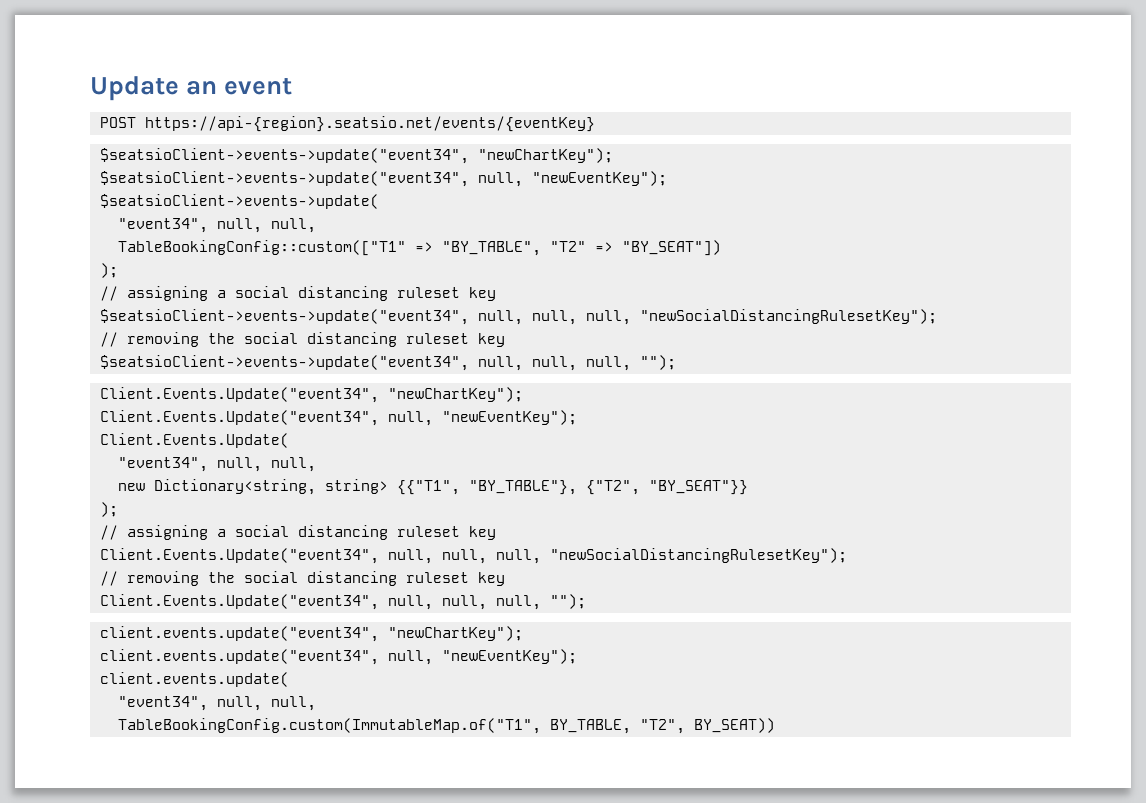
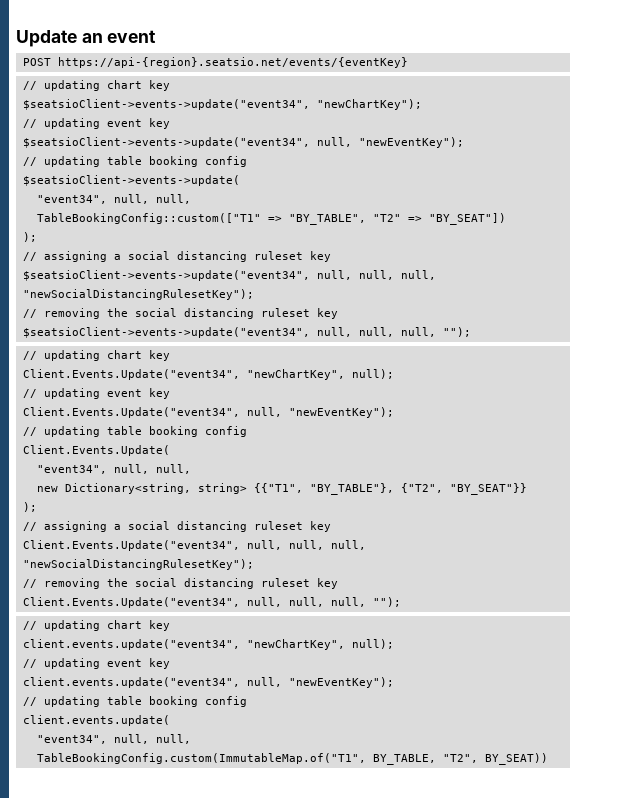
  POST https://api-{region}.seatsio.net/events/{eventKey}
+ // updating chart key
  $seatsioClient->events->update("event34", "newChartKey");
+ // updating event key
  $seatsioClient->events->update("event34", null, "newEventKey");
+ // updating table booking config
  $seatsioClient->events->update("event34", null, null, null, "");
- Client.Events.Update("event34", "newChartKey");
+ // updating chart key
+ Client.Events.Update("event34", "newChartKey", null);
+ // updating event key
  Client.Events.Update("event34", null, "newEventKey");
+ // updating table booking config
  Client.Events.Update("event34", null, null, null, "");
- client.events.update("event34", "newChartKey");
+ // updating chart key
+ client.events.update("event34", "newChartKey", null);
+ // updating event key
  client.events.update("event34", null, "newEventKey");
+ // updating table booking config

